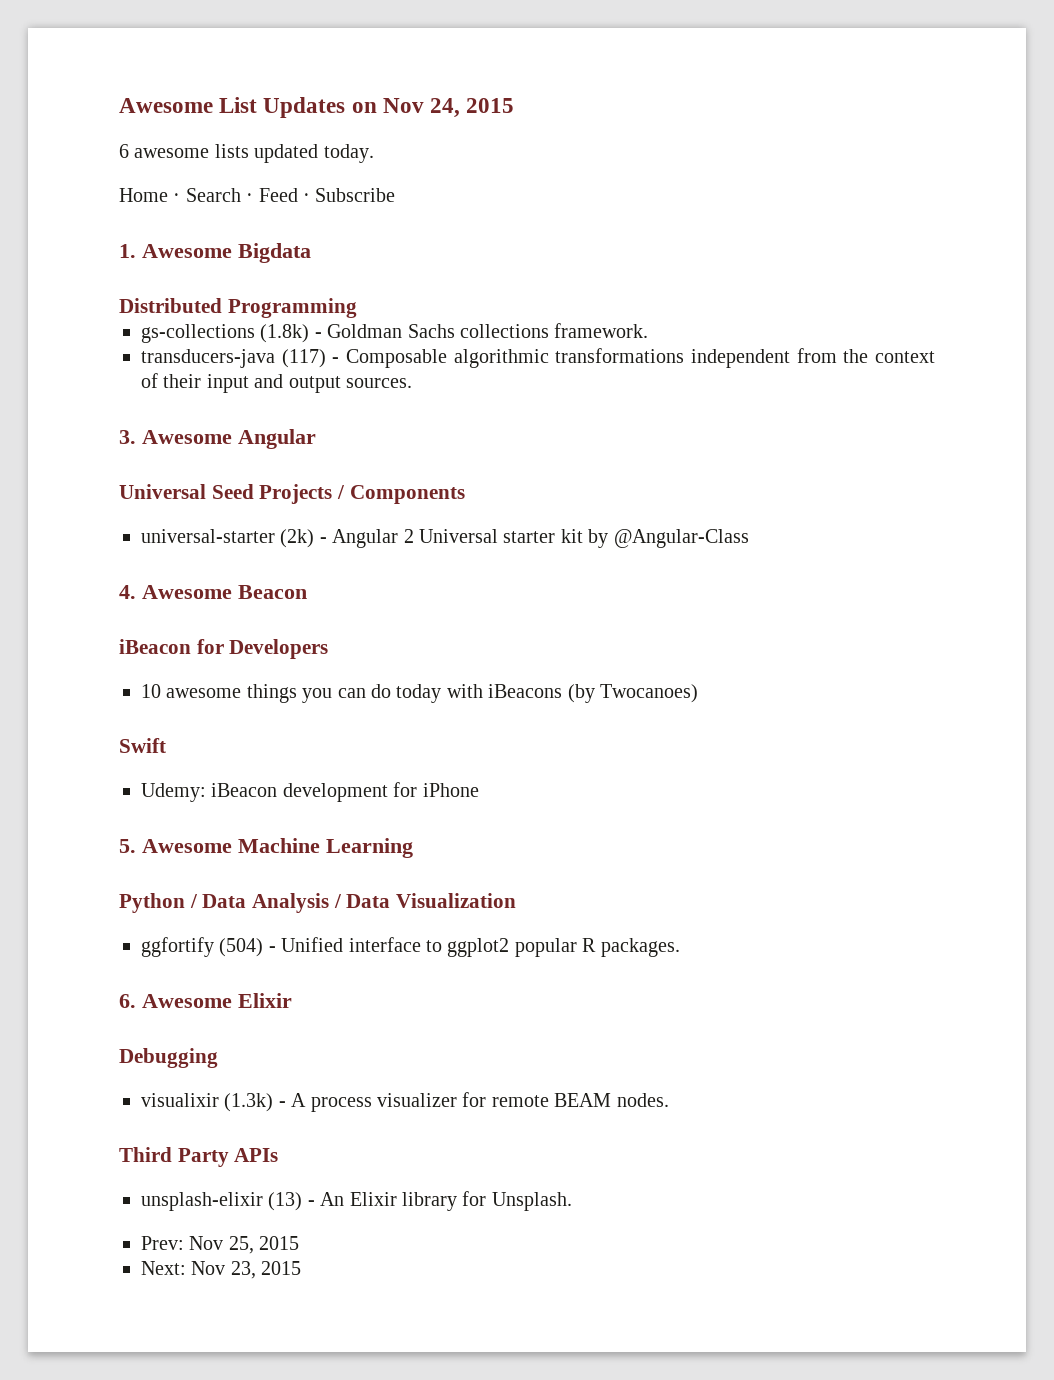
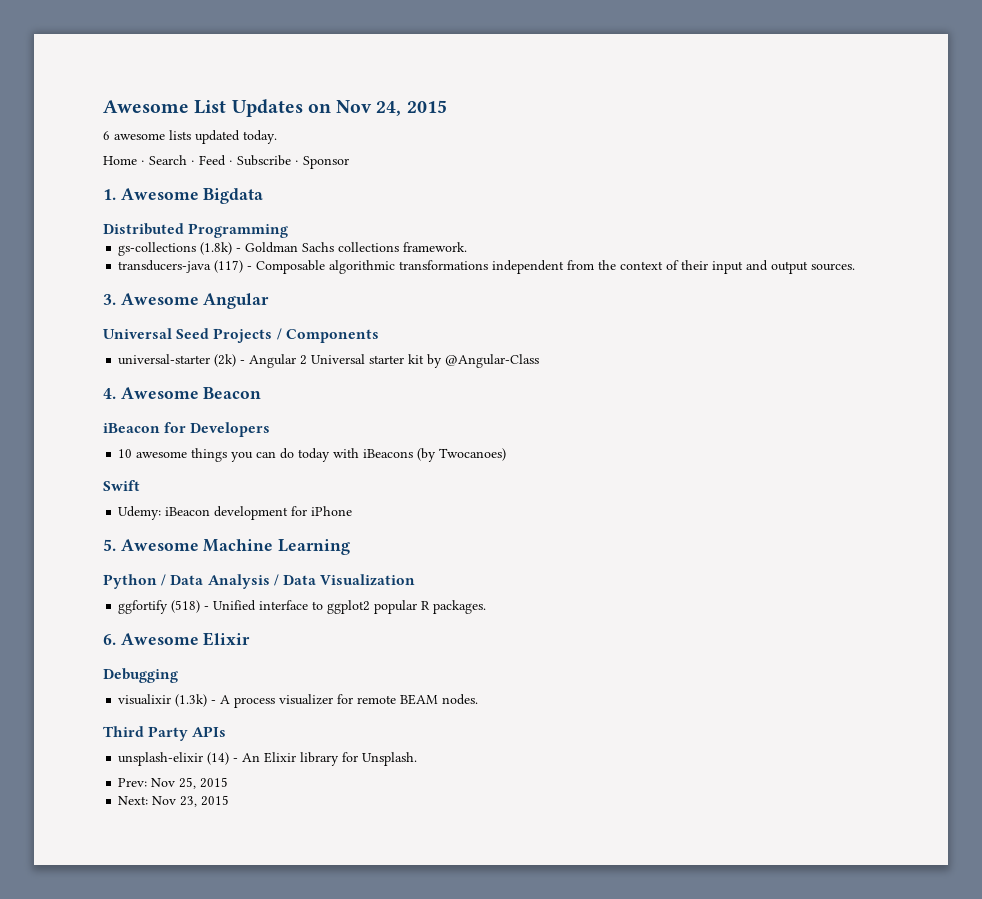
- Home · Search · Feed · Subscribe
+ Home · Search · Feed · Subscribe · Sponsor
- ggfortify (504) - Unified interface to ggplot2 popular R packages.
+ ggfortify (518) - Unified interface to ggplot2 popular R packages.
- unsplash-elixir (13) - An Elixir library for Unsplash.
+ unsplash-elixir (14) - An Elixir library for Unsplash.

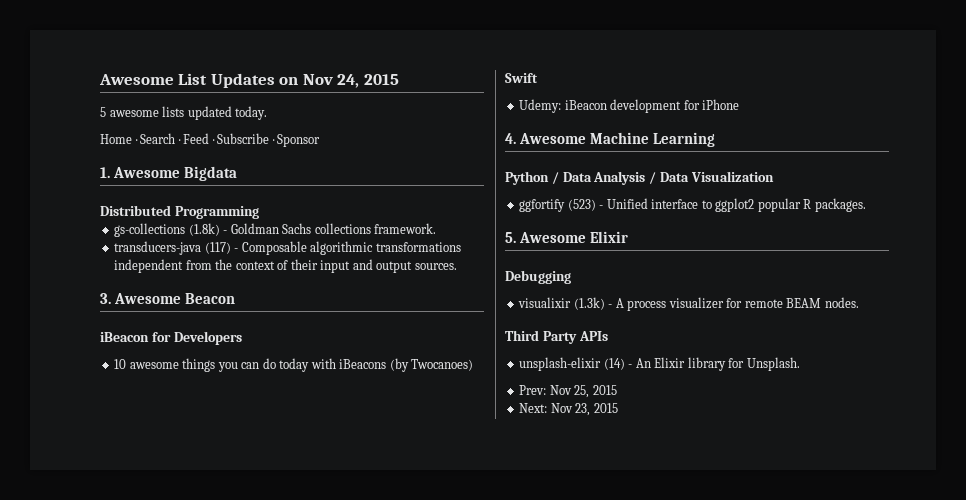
- 6 awesome lists updated today.
+ 5 awesome lists updated today.
- 3. Awesome Angular
- Universal Seed Projects / Components
- universal-starter (2k) - Angular 2 Universal starter kit by @Angular-Class
- 4. Awesome Beacon
+ 3. Awesome Beacon
- 5. Awesome Machine Learning
+ 4. Awesome Machine Learning
- ggfortify (518) - Unified interface to ggplot2 popular R packages.
+ ggfortify (523) - Unified interface to ggplot2 popular R packages.
- 6. Awesome Elixir
+ 5. Awesome Elixir

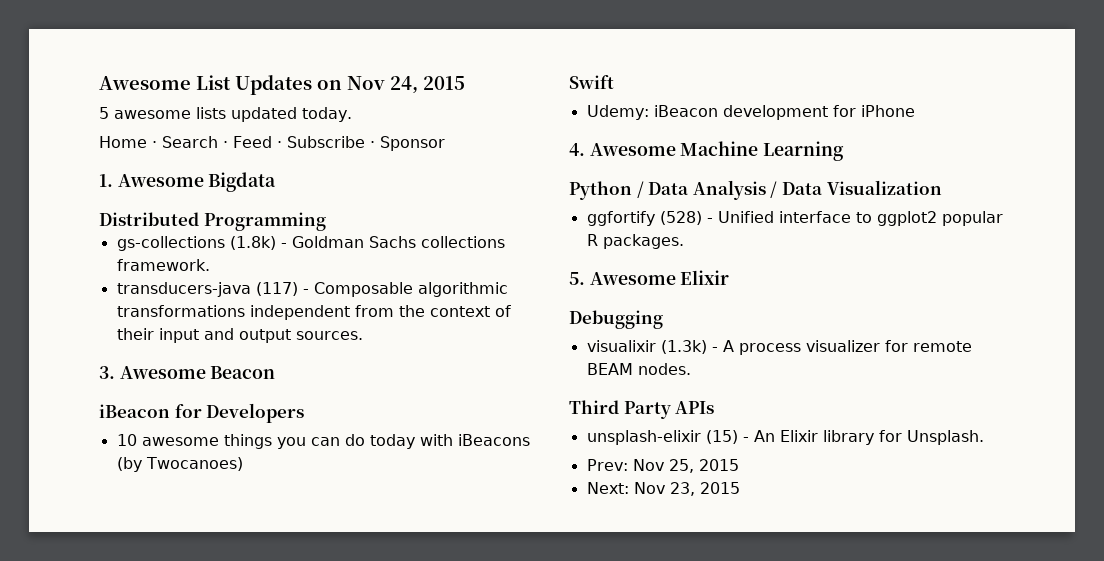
- ggfortify (523) - Unified interface to ggplot2 popular R packages.
+ ggfortify (528) - Unified interface to ggplot2 popular R packages.
- unsplash-elixir (14) - An Elixir library for Unsplash.
+ unsplash-elixir (15) - An Elixir library for Unsplash.

